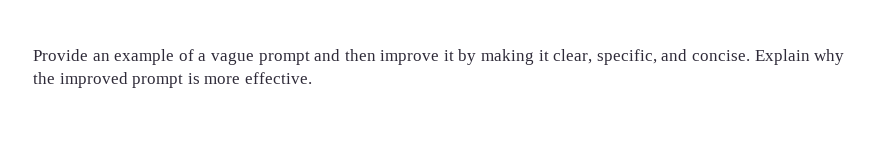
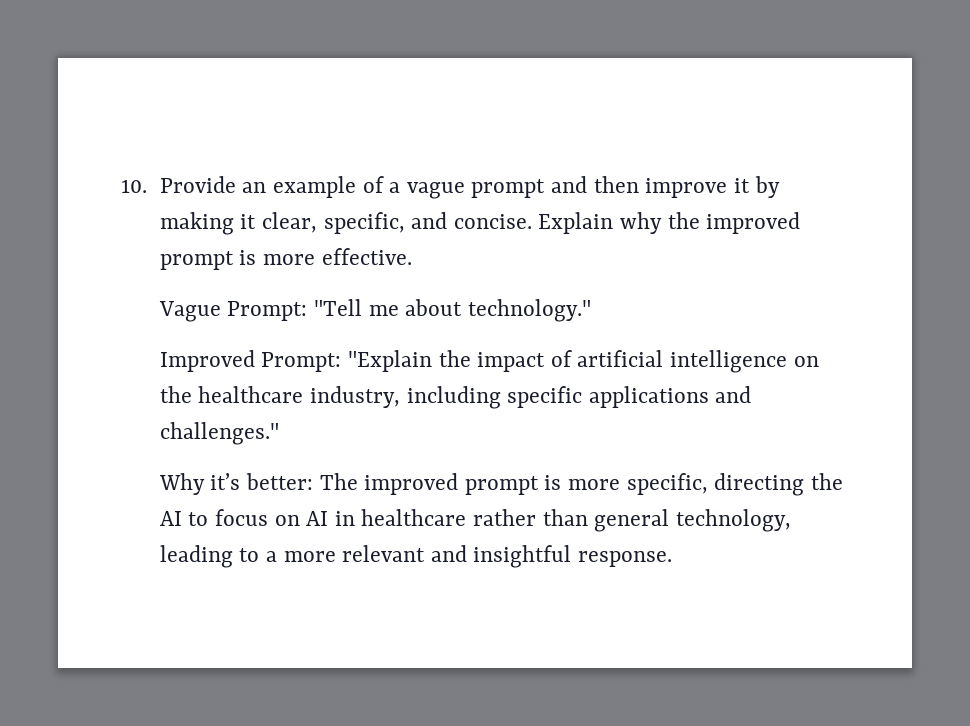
- Provide an example of a vague prompt and then improve it by making it clear, specific, and concise.
+ 10. Provide an example of a vague prompt and then improve it by making it clear, specific, and concise.
+ Vague Prompt: "Tell me about technology."
+ Improved Prompt: "Explain the impact of artificial intelligence on the healthcare industry, including specific applications and challenges."
+ Why it’s better: The improved prompt is more specific, directing the AI to focus on AI in healthcare rather than general technology, leading to a more relevant and insightful response.

